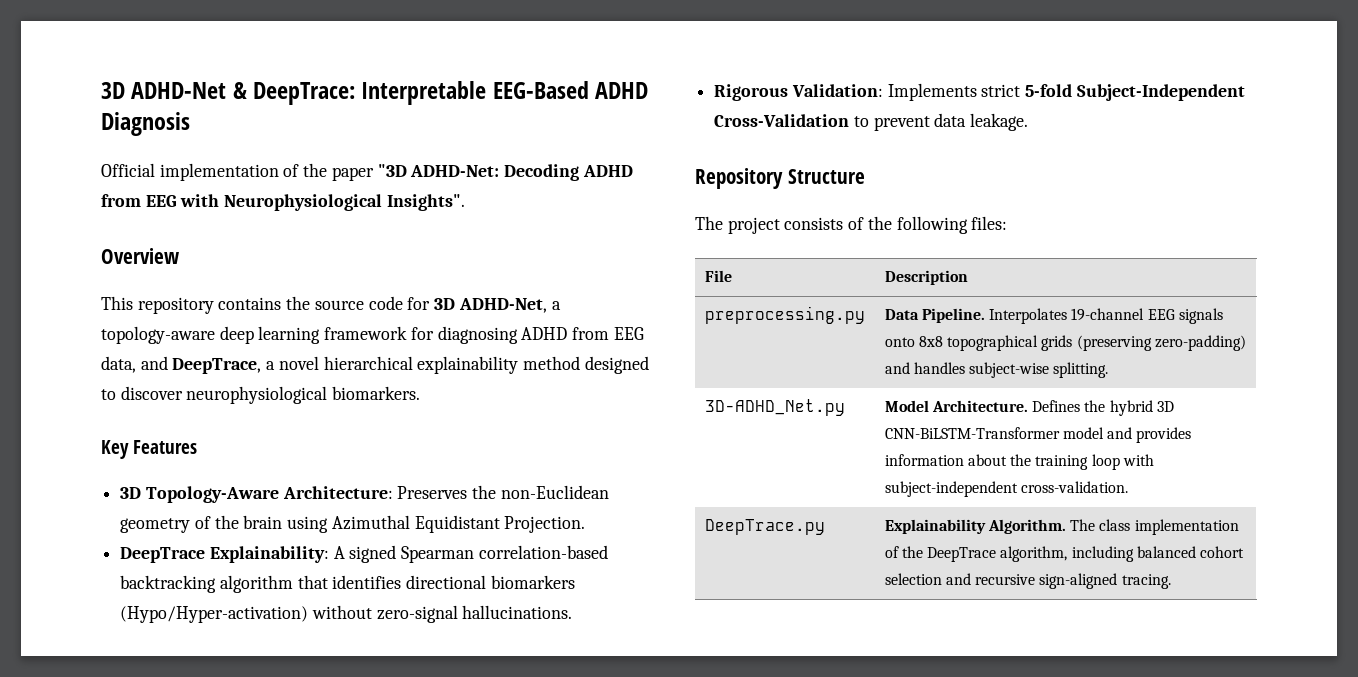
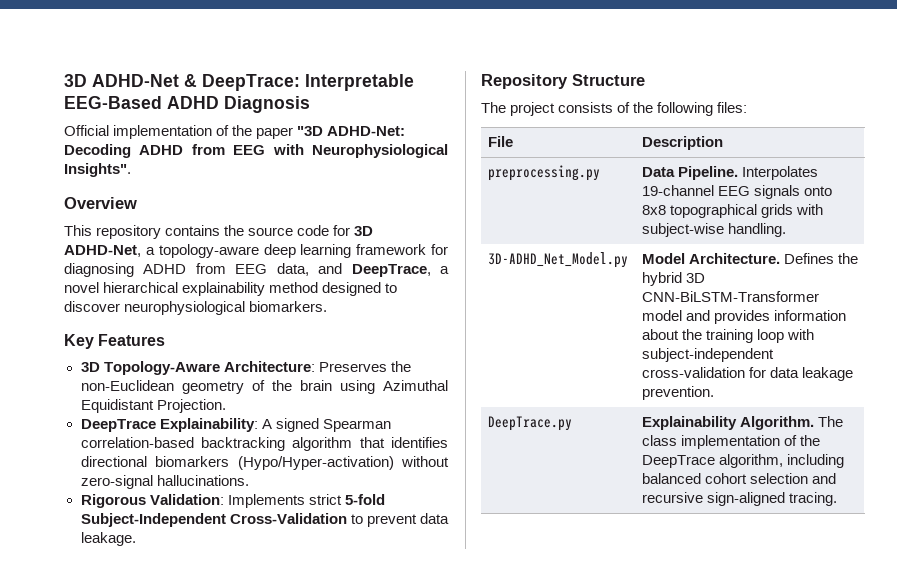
- preprocessing.py | Data Pipeline. Interpolates 19-channel EEG signals onto 8x8 topographical grids (preserving zero-padding) and handles subject-wise splitting.
- 3D-ADHD_Net.py | Model Architecture. Defines the hybrid 3D CNN-BiLSTM-Transformer model and provides information about the training loop with subject-independent cross-validation.
+ preprocessing.py | Data Pipeline. Interpolates 19-channel EEG signals onto 8x8 topographical grids with subject-wise handling.
+ 3D-ADHD_Net_Model.py | Model Architecture. Defines the hybrid 3D CNN-BiLSTM-Transformer model and provides information about the training loop with subject-independent cross-validation for data leakage prevention.

